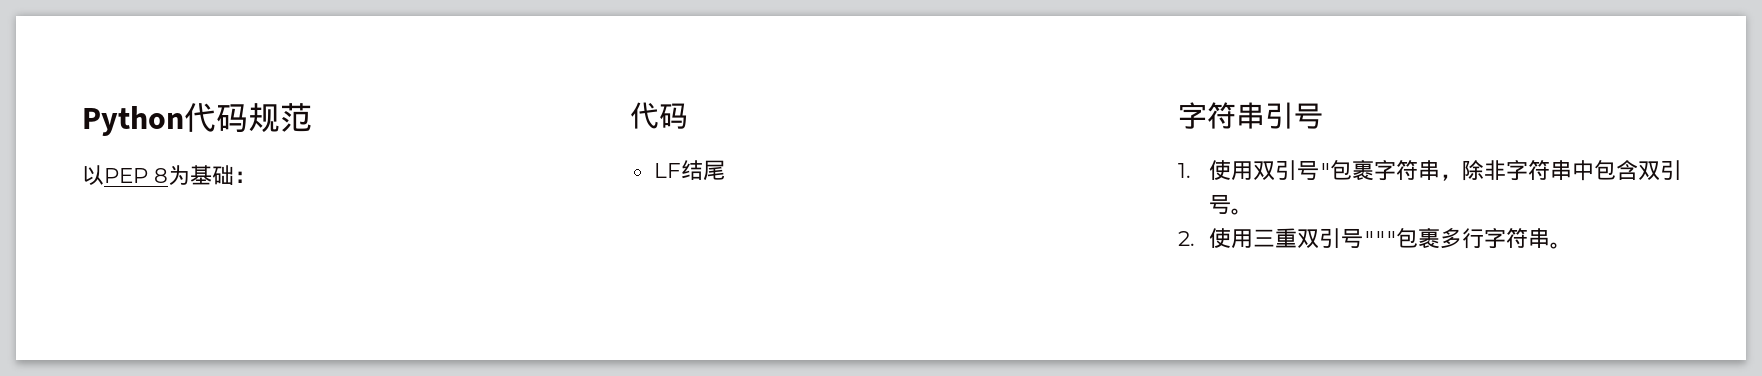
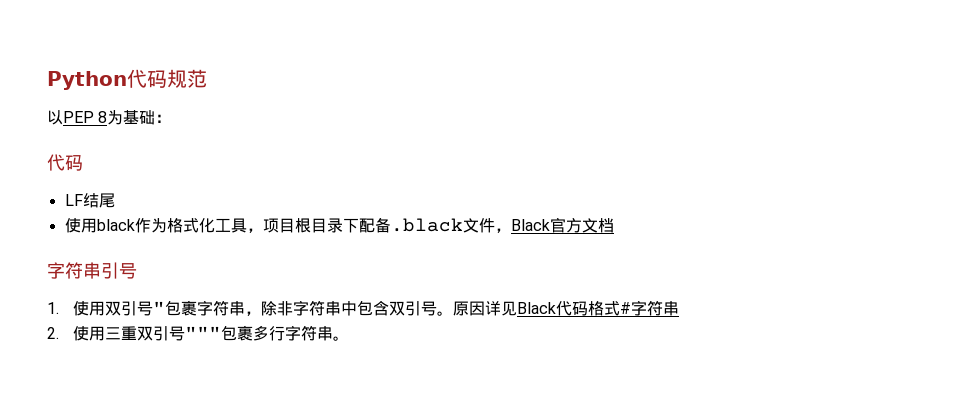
+ 使用black作为格式化工具，项目根目录下配备.black文件，Black官方文档
+ 原因详见Black代码格式#字符串

